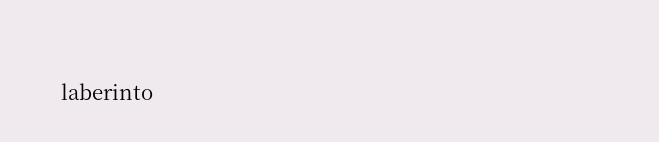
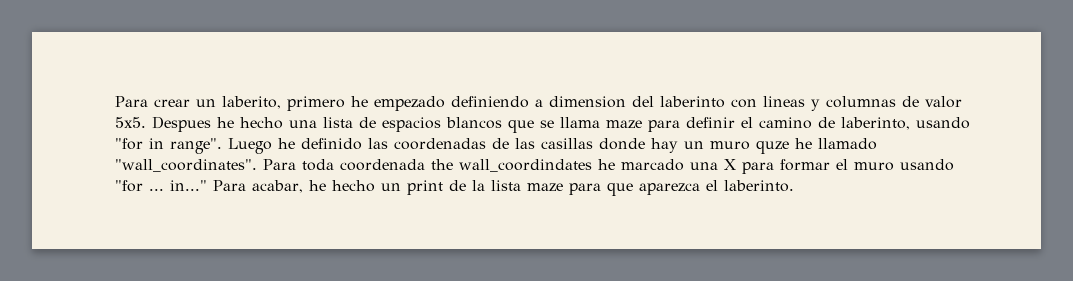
- laberinto
+ Para crear un laberito, primero he empezado definiendo a dimension del laberinto con lineas y columnas de valor 5x5. Despues he hecho una lista de espacios blancos que se llama maze para definir el camino de laberinto, usando "for in range". Luego he definido las coordenadas de las casillas donde hay un muro quze he llamado "wall_coordinates". Para toda coordenada the wall_coordindates he marcado una X para formar el muro usando "for ... in..." Para acabar, he hecho un print de la lista maze para que aparezca el laberinto.

